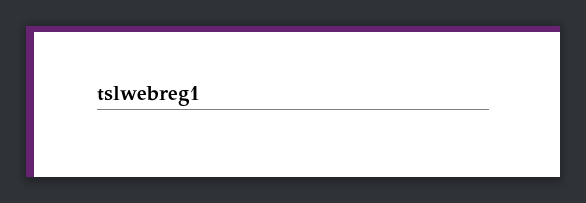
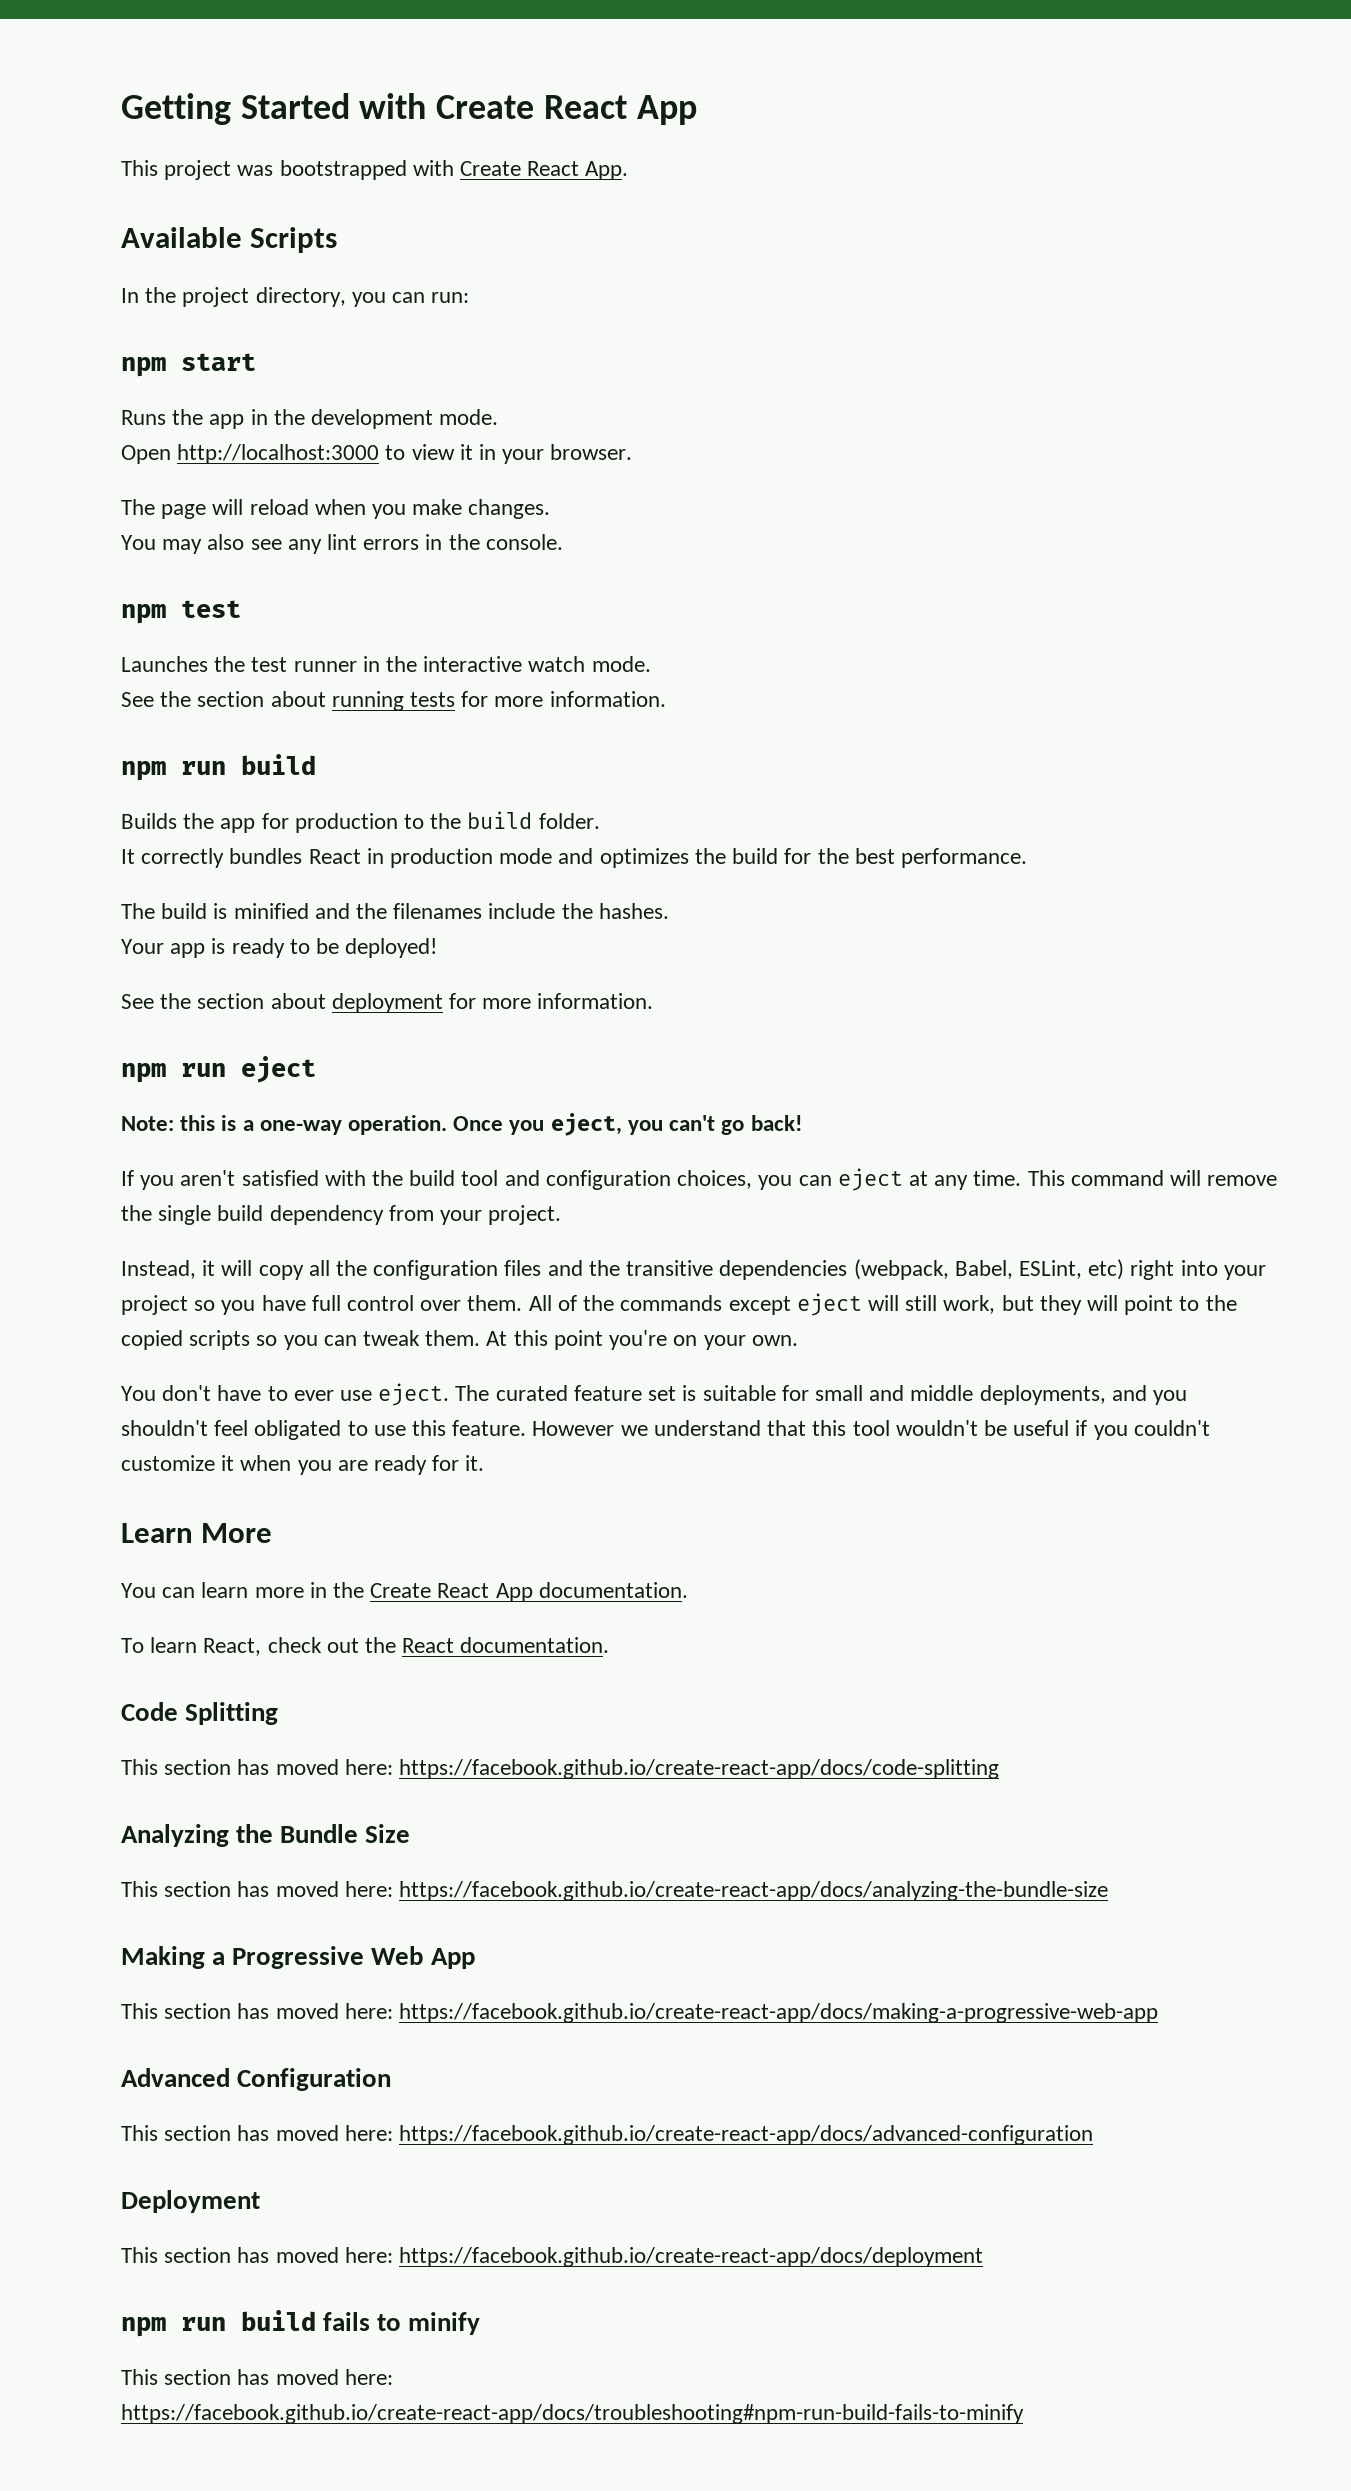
- tslwebreg1
+ Getting Started with Create React App
+ This project was bootstrapped with Create React App.
+ Available Scripts
+ In the project directory, you can run:
+ npm start
+ Runs the app in the development mode.
+ Open http://localhost:3000 to view it in your browser.
+ The page will reload when you make changes.
+ You may also see any lint errors in the console.
+ npm test
+ Launches the test runner in the interactive watch mode.
+ See the section about running tests for more information.
+ npm run build
+ Builds the app for production to the build folder.
+ It correctly bundles React in production mode and optimizes the build for the best performance.
+ The build is minified and the filenames include the hashes.
+ Your app is ready to be deployed!
+ See the section about deployment for more information.
+ npm run eject
+ Note: this is a one-way operation. Once you eject, you can't go back!
+ If you aren't satisfied with the build tool and configuration choices, you can eject at any time. This command will remove the single build dependency from your project.
+ Instead, it will copy all the configuration files and the transitive dependencies (webpack, Babel, ESLint, etc) right into your project so you have full control over them. All of the commands except eject will still work, but they will point to the copied scripts so you can tweak them. At this point you're on your own.
+ You don't have to ever use eject. The curated feature set is suitable for small and middle deployments, and you shouldn't feel obligated to use this feature. However we understand that this tool wouldn't be useful if you couldn't customize it when you are ready for it.
+ Learn More
+ You can learn more in the Create React App documentation.
+ To learn React, check out the React documentation.
+ Code Splitting
+ This section has moved here: https://facebook.github.io/create-react-app/docs/code-splitting
+ Analyzing the Bundle Size
+ This section has moved here: https://facebook.github.io/create-react-app/docs/analyzing-the-bundle-size
+ Making a Progressive Web App
+ This section has moved here: https://facebook.github.io/create-react-app/docs/making-a-progressive-web-app
+ Advanced Configuration
+ This section has moved here: https://facebook.github.io/create-react-app/docs/advanced-configuration
+ Deployment
+ This section has moved here: https://facebook.github.io/create-react-app/docs/deployment
+ npm run build fails to minify
+ This section has moved here: https://facebook.github.io/create-react-app/docs/troubleshooting#npm-run-build-fails-to-minify

